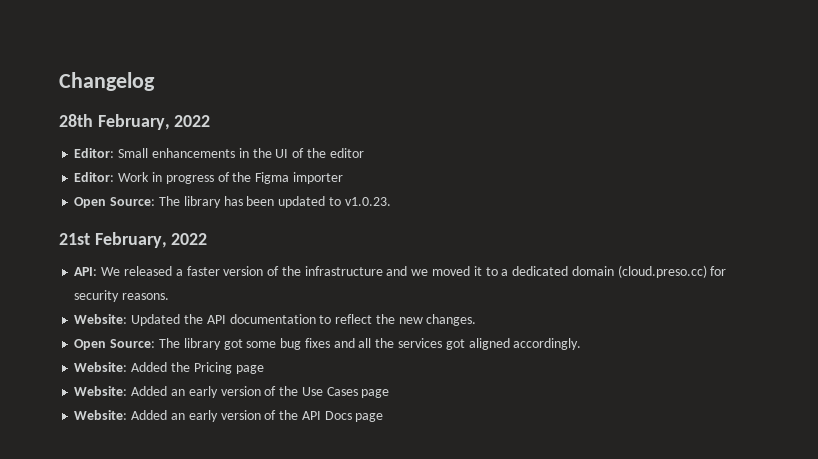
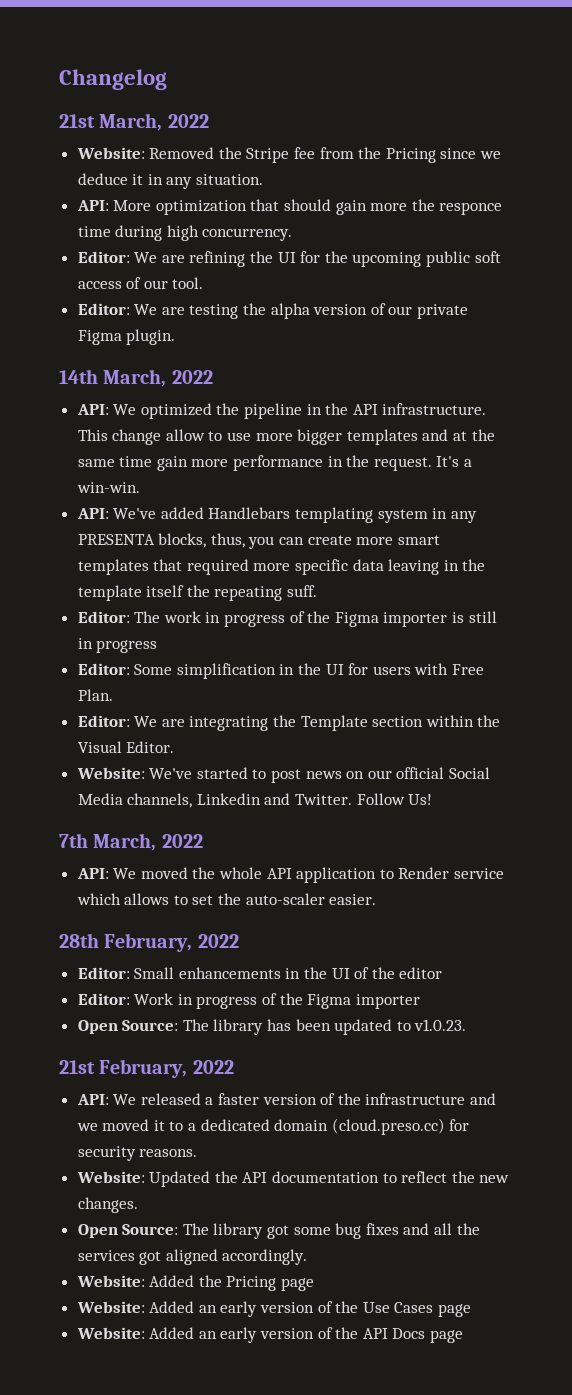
+ 21st March, 2022
+ Website: Removed the Stripe fee from the Pricing since we deduce it in any situation.
+ API: More optimization that should gain more the responce time during high concurrency.
+ Editor: We are refining the UI for the upcoming public soft access of our tool.
+ Editor: We are testing the alpha version of our private Figma plugin.
+ 14th March, 2022
+ API: We optimized the pipeline in the API infrastructure. This change allow to use more bigger templates and at the same time gain more performance in the request. It's a win-win.
+ API: We've added Handlebars templating system in any PRESENTA blocks, thus, you can create more smart templates that required more specific data leaving in the template itself the repeating suff.
+ Editor: The work in progress of the Figma importer is still in progress
+ Editor: Some simplification in the UI for users with Free Plan.
+ Editor: We are integrating the Template section within the Visual Editor.
+ Website: We've started to post news on our official Social Media channels, Linkedin and Twitter. Follow Us!
+ 7th March, 2022
+ API: We moved the whole API application to Render service which allows to set the auto-scaler easier.

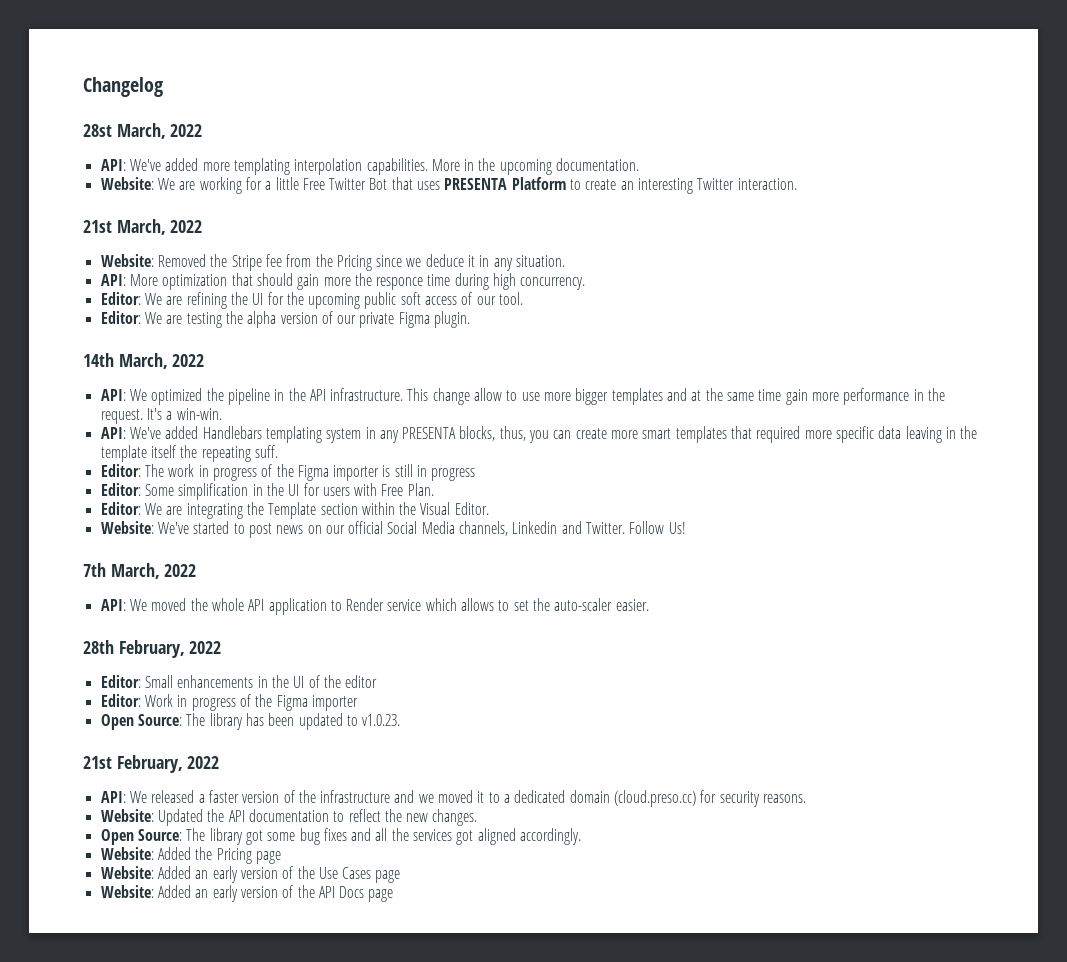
+ 28st March, 2022
+ API: We've added more templating interpolation capabilities. More in the upcoming documentation.
+ Website: We are working for a little Free Twitter Bot that uses PRESENTA Platform to create an interesting Twitter interaction.

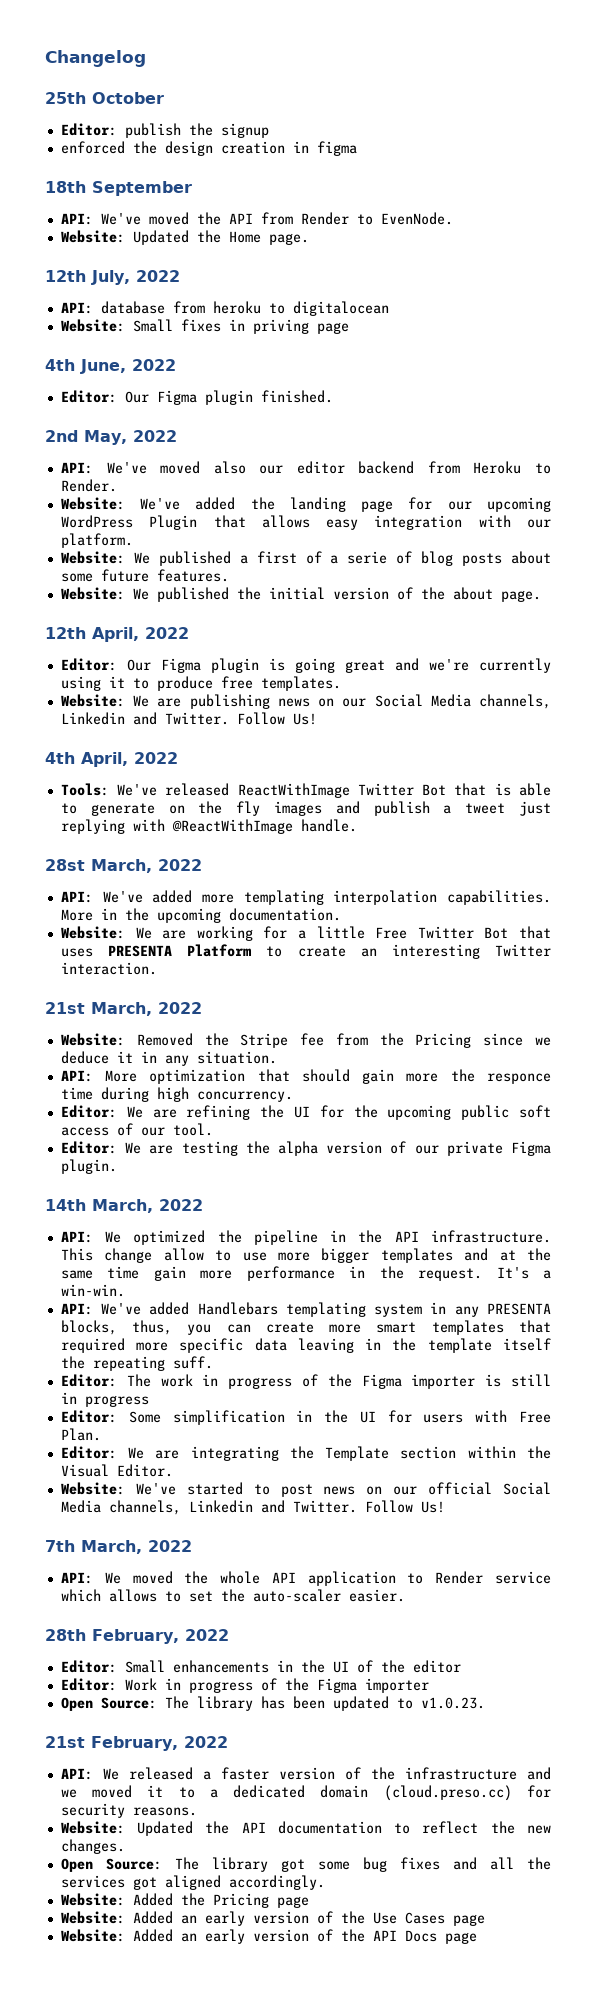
+ 25th October
+ Editor: publish the signup
+ enforced the design creation in figma
+ 18th September
+ API: We've moved the API from Render to EvenNode.
+ Website: Updated the Home page.
+ 12th July, 2022
+ API: database from heroku to digitalocean
+ Website: Small fixes in priving page
+ 4th June, 2022
+ Editor: Our Figma plugin finished.
+ 2nd May, 2022
+ API: We've moved also our editor backend from Heroku to Render.
+ Website: We've added the landing page for our upcoming WordPress Plugin that allows easy integration with our platform.
+ Website: We published a first of a serie of blog posts about some future features.
+ Website: We published the initial version of the about page.
+ 12th April, 2022
+ Editor: Our Figma plugin is going great and we're currently using it to produce free templates.
+ Website: We are publishing news on our Social Media channels, Linkedin and Twitter. Follow Us!
+ 4th April, 2022
+ Tools: We've released ReactWithImage Twitter Bot that is able to generate on the fly images and publish a tweet just replying with @ReactWithImage handle.

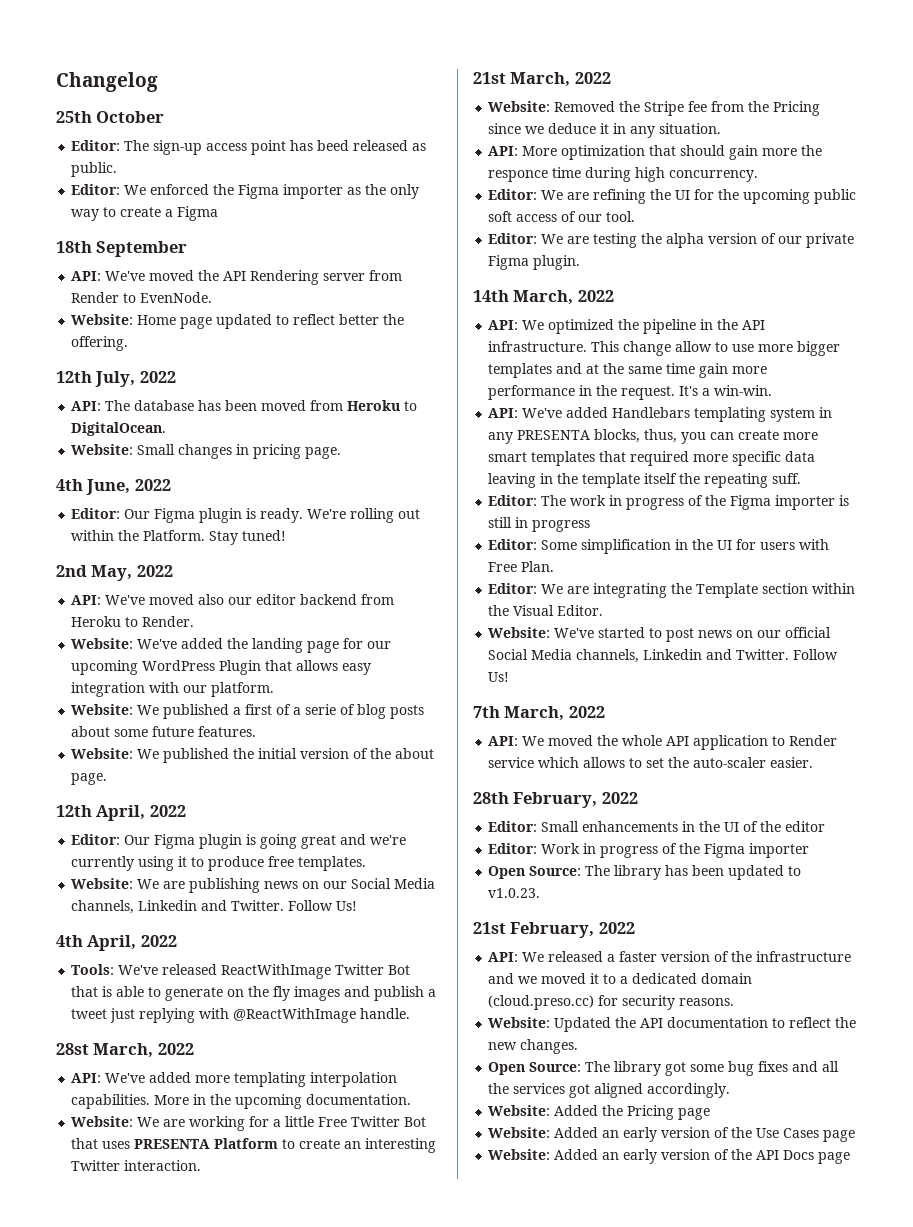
- Editor: publish the signup
- enforced the design creation in figma
+ Editor: The sign-up access point has beed released as public.
+ Editor: We enforced the Figma importer as the only way to create a Figma
- API: We've moved the API from Render to EvenNode.
+ API: We've moved the API Rendering server from Render to EvenNode.
- Website: Updated the Home page.
+ Website: Home page updated to reflect better the offering.
  12th July, 2022
- API: database from heroku to digitalocean
- Website: Small fixes in priving page
+ API: The database has been moved from Heroku to DigitalOcean.
+ Website: Small changes in pricing page.
- Editor: Our Figma plugin finished.
+ Editor: Our Figma plugin is ready. We're rolling out within the Platform. Stay tuned!

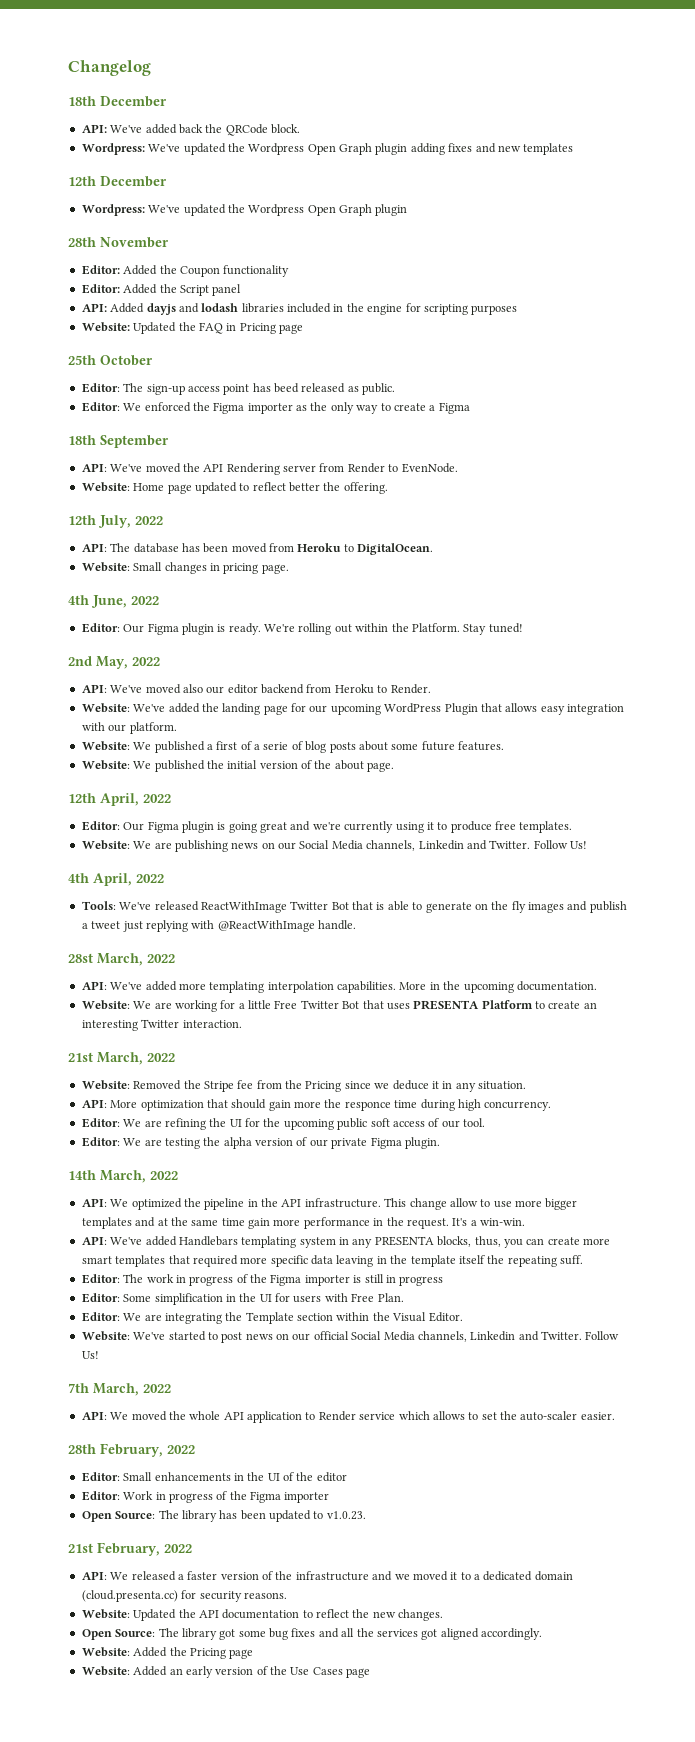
+ 18th December
+ API: We've added back the QRCode block.
+ Wordpress: We've updated the Wordpress Open Graph plugin adding fixes and new templates
+ 12th December
+ Wordpress: We've updated the Wordpress Open Graph plugin
+ 28th November
+ Editor: Added the Coupon functionality
+ Editor: Added the Script panel
+ API: Added dayjs and lodash libraries included in the engine for scripting purposes
+ Website: Updated the FAQ in Pricing page
- API: We released a faster version of the infrastructure and we moved it to a dedicated domain (cloud.preso.cc) for security reasons.
+ API: We released a faster version of the infrastructure and we moved it to a dedicated domain (cloud.presenta.cc) for security reasons.
- Website: Added an early version of the API Docs page

